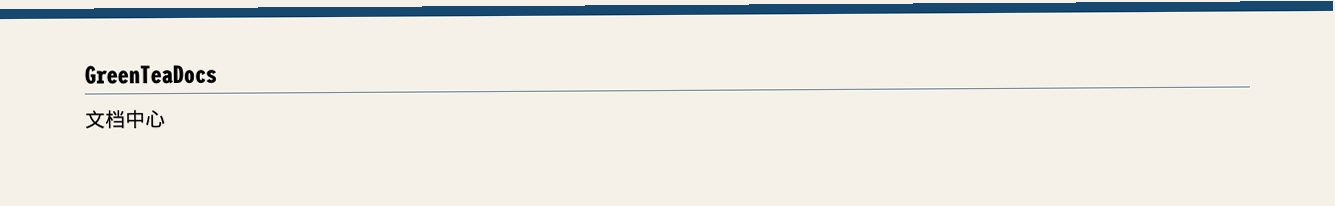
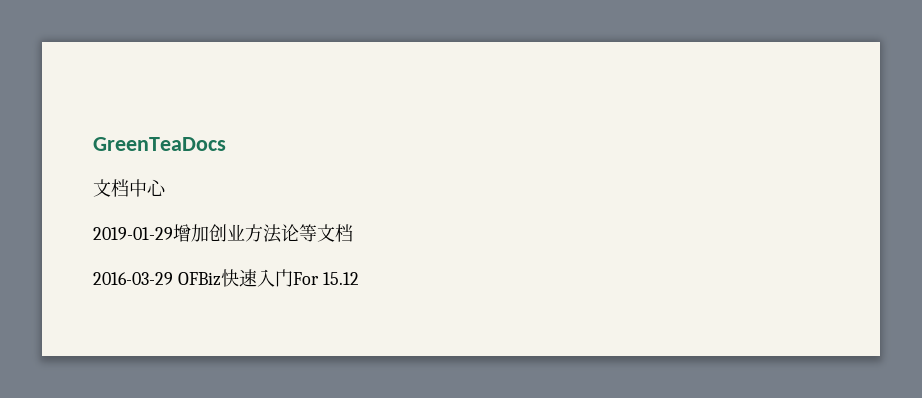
+ 2019-01-29增加创业方法论等文档
+ 2016-03-29 OFBiz快速入门For 15.12

